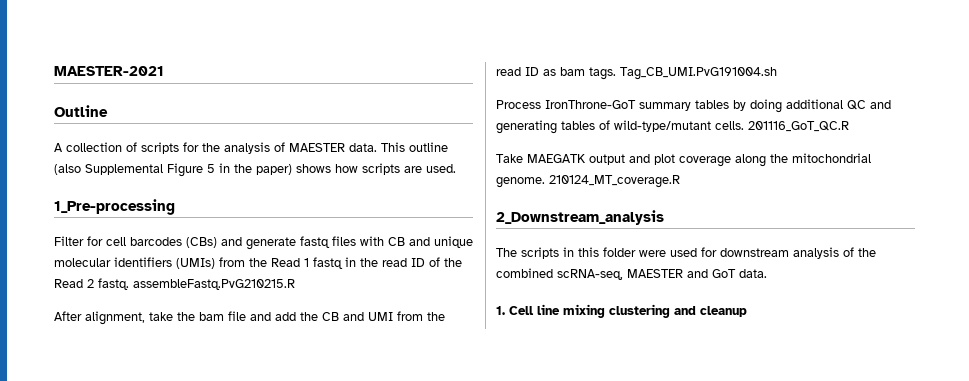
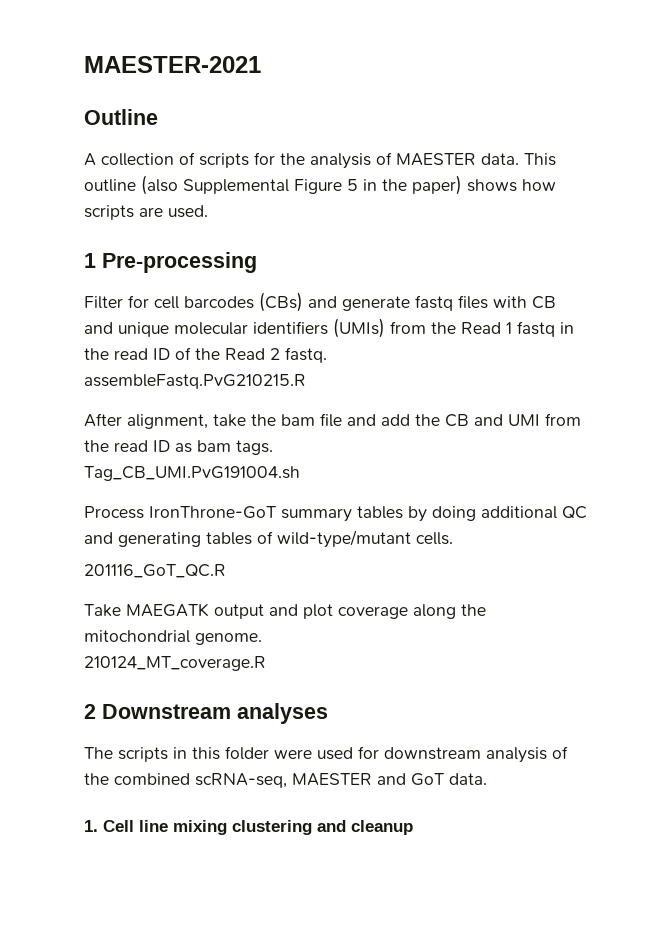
- 1_Pre-processing
+ 1 Pre-processing
- Filter for cell barcodes (CBs) and generate fastq files with CB and unique molecular identifiers (UMIs) from the Read 1 fastq in the read ID of the Read 2 fastq. assembleFastq.PvG210215.R
+ Filter for cell barcodes (CBs) and generate fastq files with CB and unique molecular identifiers (UMIs) from the Read 1 fastq in the read ID of the Read 2 fastq.
+ assembleFastq.PvG210215.R
- After alignment, take the bam file and add the CB and UMI from the read ID as bam tags. Tag_CB_UMI.PvG191004.sh
+ After alignment, take the bam file and add the CB and UMI from the read ID as bam tags.
+ Tag_CB_UMI.PvG191004.sh
- Process IronThrone-GoT summary tables by doing additional QC and generating tables of wild-type/mutant cells. 201116_GoT_QC.R
+ Process IronThrone-GoT summary tables by doing additional QC and generating tables of wild-type/mutant cells.
+ 201116_GoT_QC.R
- Take MAEGATK output and plot coverage along the mitochondrial genome. 210124_MT_coverage.R
+ Take MAEGATK output and plot coverage along the mitochondrial genome.
+ 210124_MT_coverage.R
- 2_Downstream_analysis
+ 2 Downstream analyses

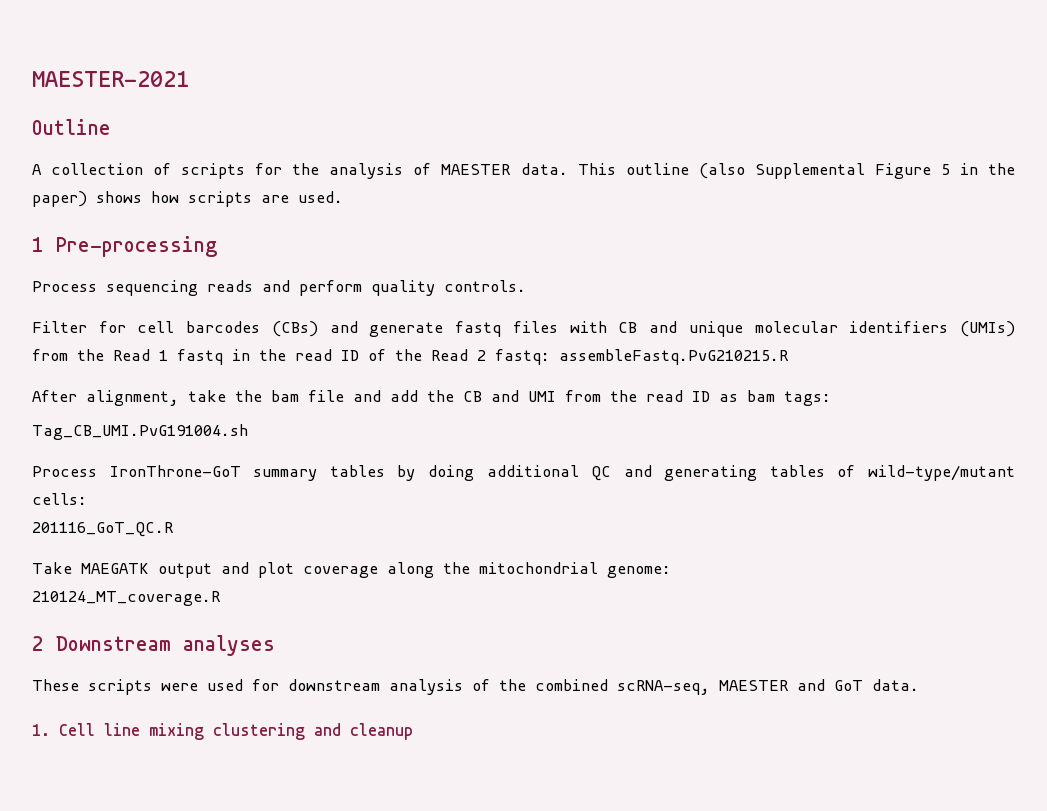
+ Process sequencing reads and perform quality controls.
- Filter for cell barcodes (CBs) and generate fastq files with CB and unique molecular identifiers (UMIs) from the Read 1 fastq in the read ID of the Read 2 fastq.
- assembleFastq.PvG210215.R
+ Filter for cell barcodes (CBs) and generate fastq files with CB and unique molecular identifiers (UMIs) from the Read 1 fastq in the read ID of the Read 2 fastq: assembleFastq.PvG210215.R
- After alignment, take the bam file and add the CB and UMI from the read ID as bam tags.
+ After alignment, take the bam file and add the CB and UMI from the read ID as bam tags:
- Process IronThrone-GoT summary tables by doing additional QC and generating tables of wild-type/mutant cells.
+ Process IronThrone-GoT summary tables by doing additional QC and generating tables of wild-type/mutant cells:
- Take MAEGATK output and plot coverage along the mitochondrial genome.
+ Take MAEGATK output and plot coverage along the mitochondrial genome:
- The scripts in this folder were used for downstream analysis of the combined scRNA-seq, MAESTER and GoT data.
+ These scripts were used for downstream analysis of the combined scRNA-seq, MAESTER and GoT data.

